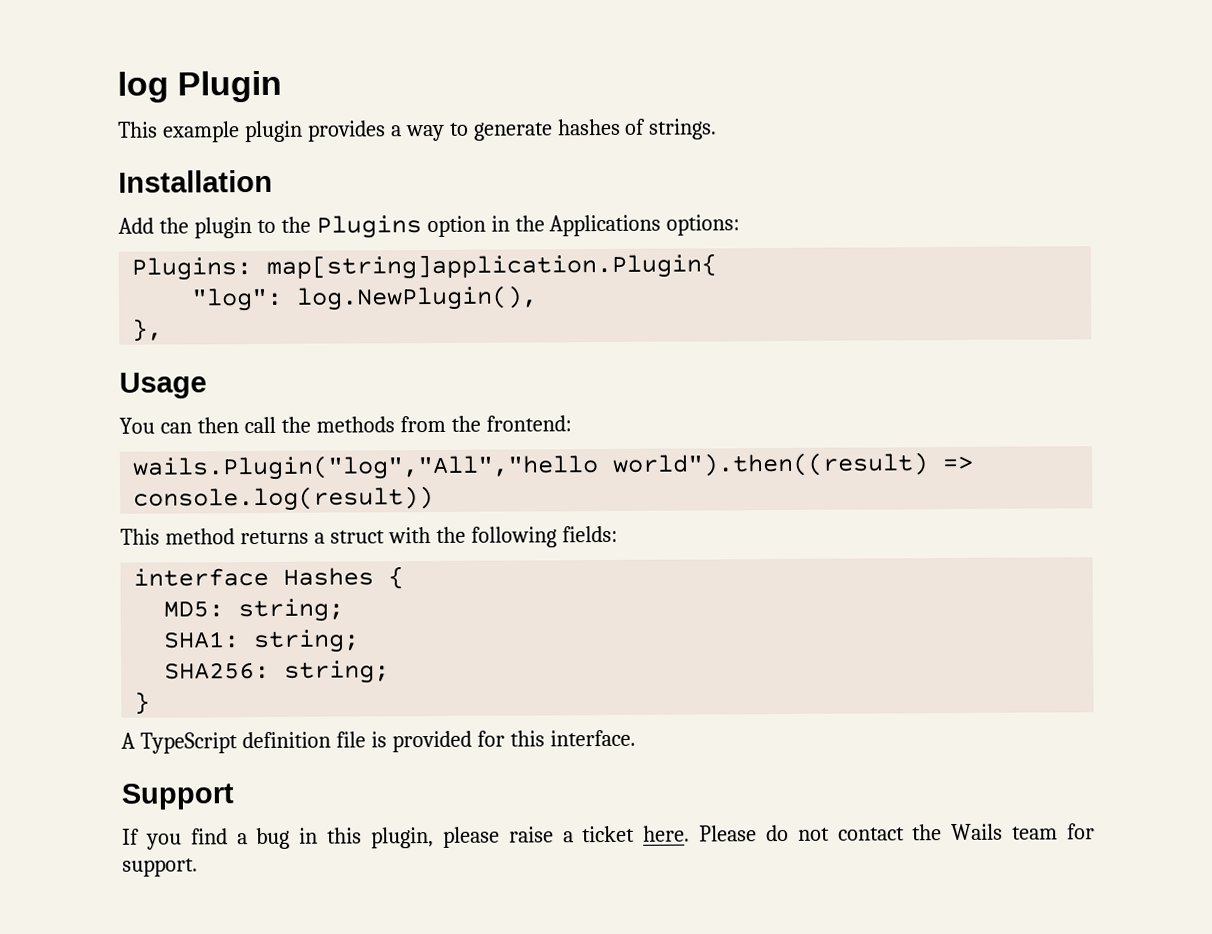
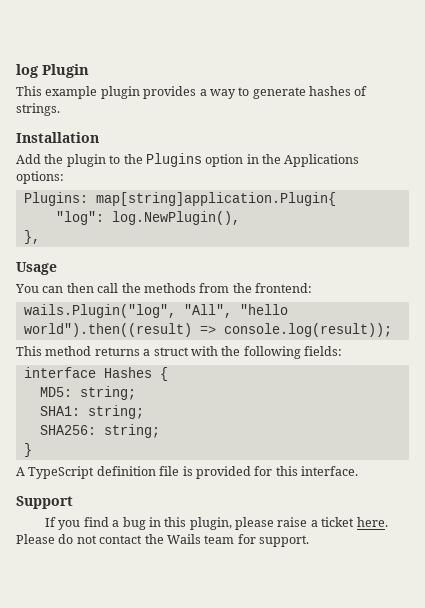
- wails.Plugin("log","All","hello world").then((result) => console.log(result))
+ wails.Plugin("log", "All", "hello world").then((result) => console.log(result));

